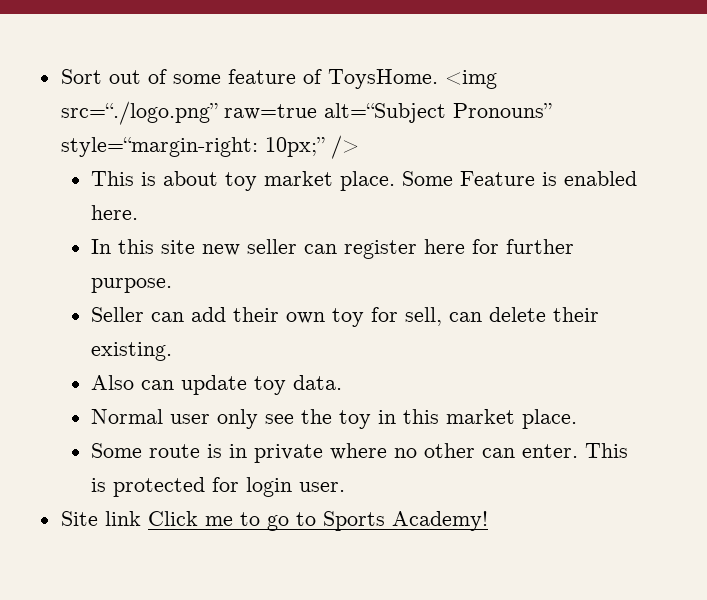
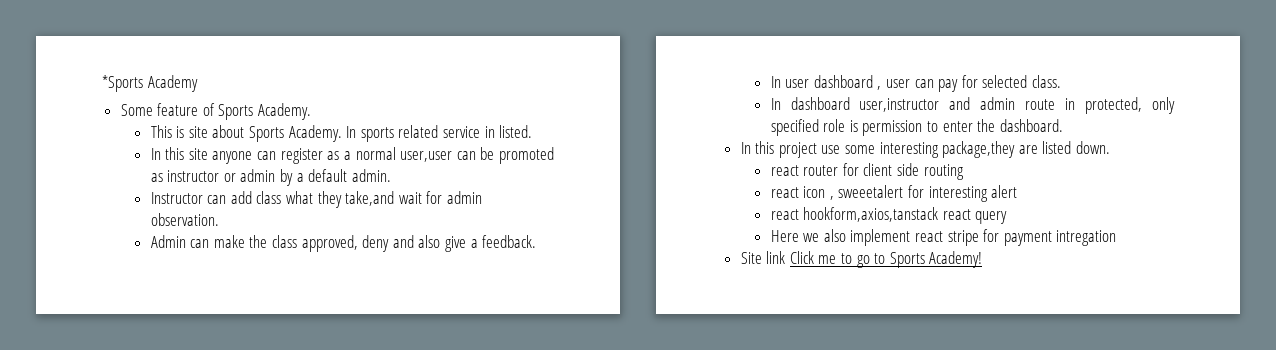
- Sort out of some feature of ToysHome. <img src=“./logo.png” raw=true alt=“Subject Pronouns” style=“margin-right: 10px;” />
- This is about toy market place. Some Feature is enabled here.
- In this site new seller can register here for further purpose.
- Seller can add their own toy for sell, can delete their existing.
- Also can update toy data.
- Normal user only see the toy in this market place.
- Some route is in private where no other can enter. This is protected for login user.
+ *Sports Academy
+ Some feature of Sports Academy.
+ This is site about Sports Academy. In sports related service in listed.
+ In this site anyone can register as a normal user,user can be promoted as instructor or admin by a default admin.
+ Instructor can add class what they take,and wait for admin observation.
+ Admin can make the class approved, deny and also give a feedback.
+ In user dashboard , user can pay for selected class.
+ In dashboard user,instructor and admin route in protected, only specified role is permission to enter the dashboard.
+ In this project use some interesting package,they are listed down.
+ react router for client side routing
+ react icon , sweeetalert for interesting alert
+ react hookform,axios,tanstack react query
+ Here we also implement react stripe for payment intregation

